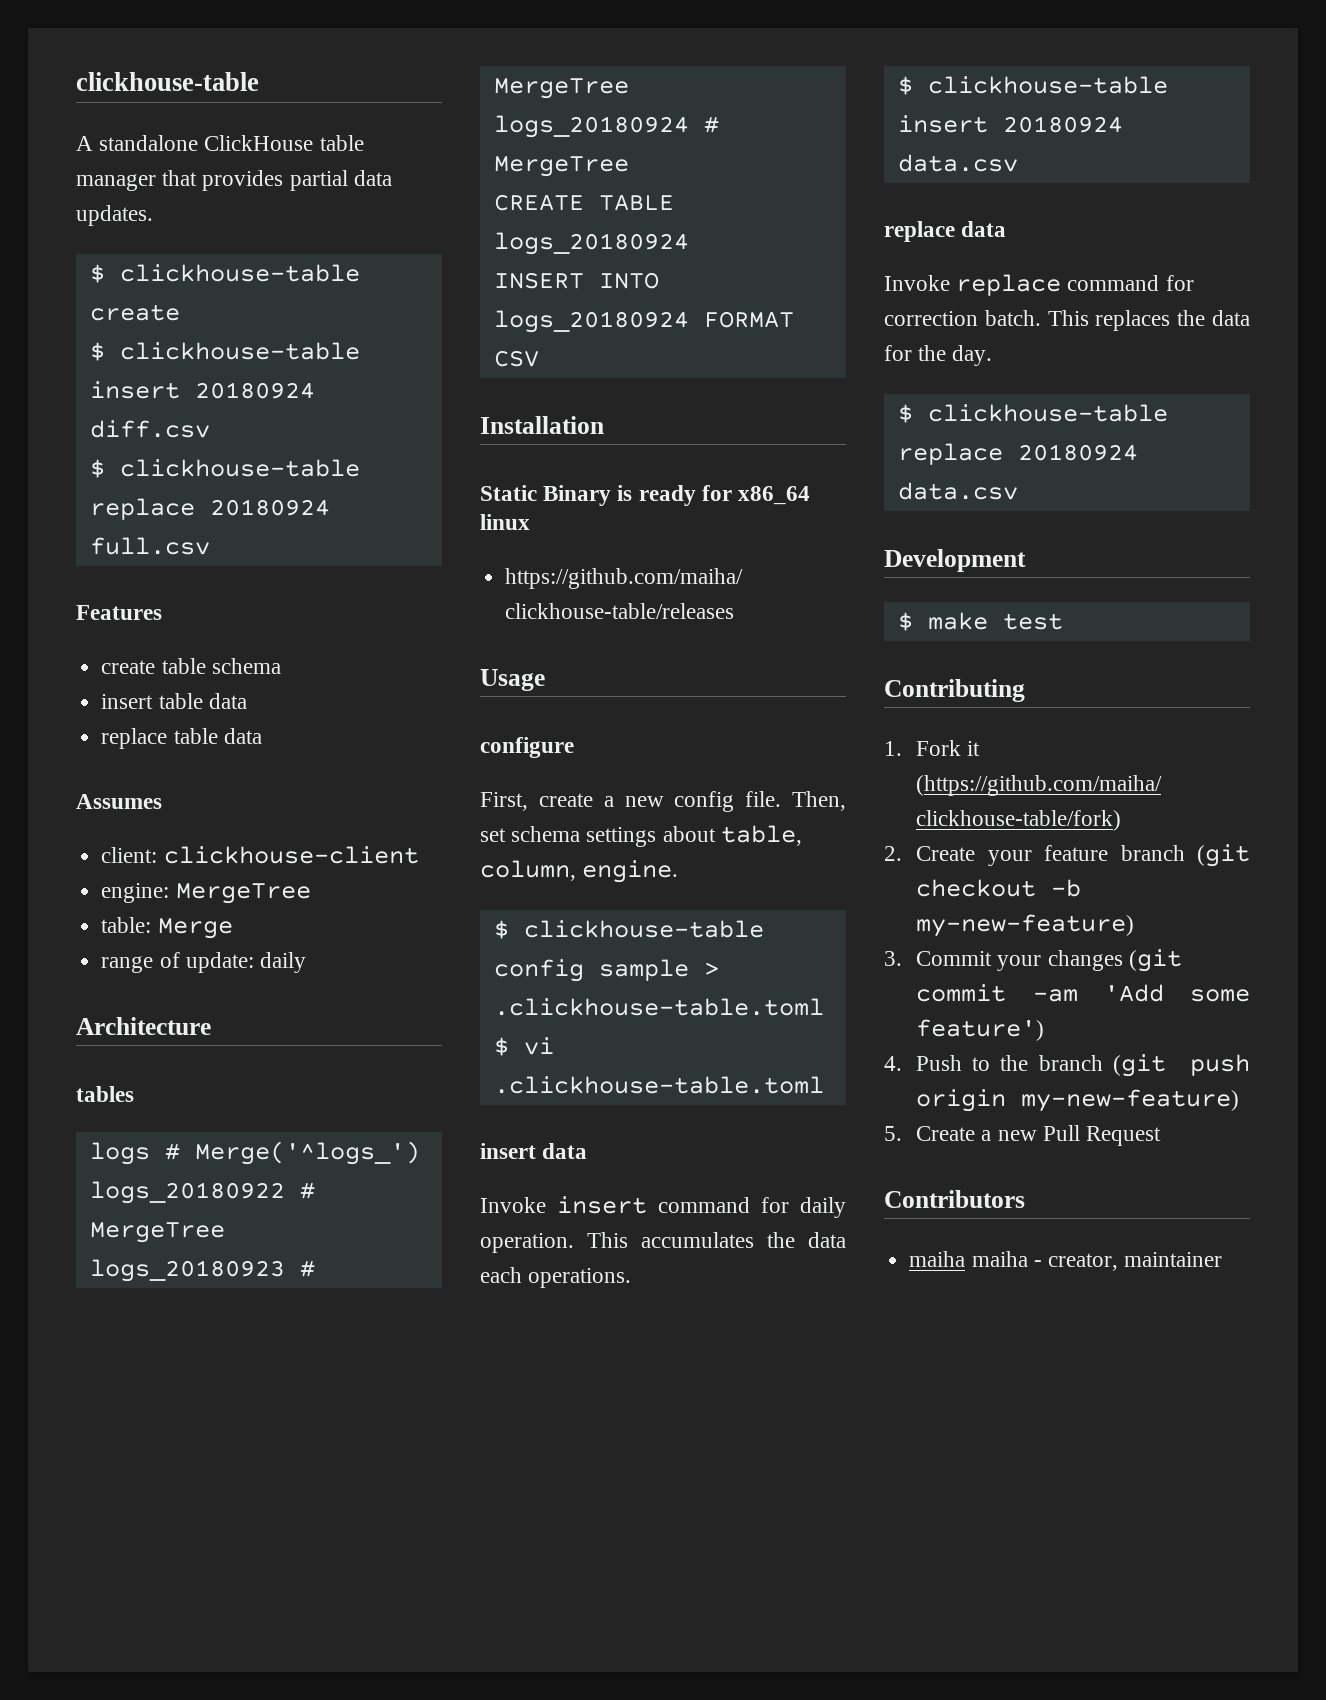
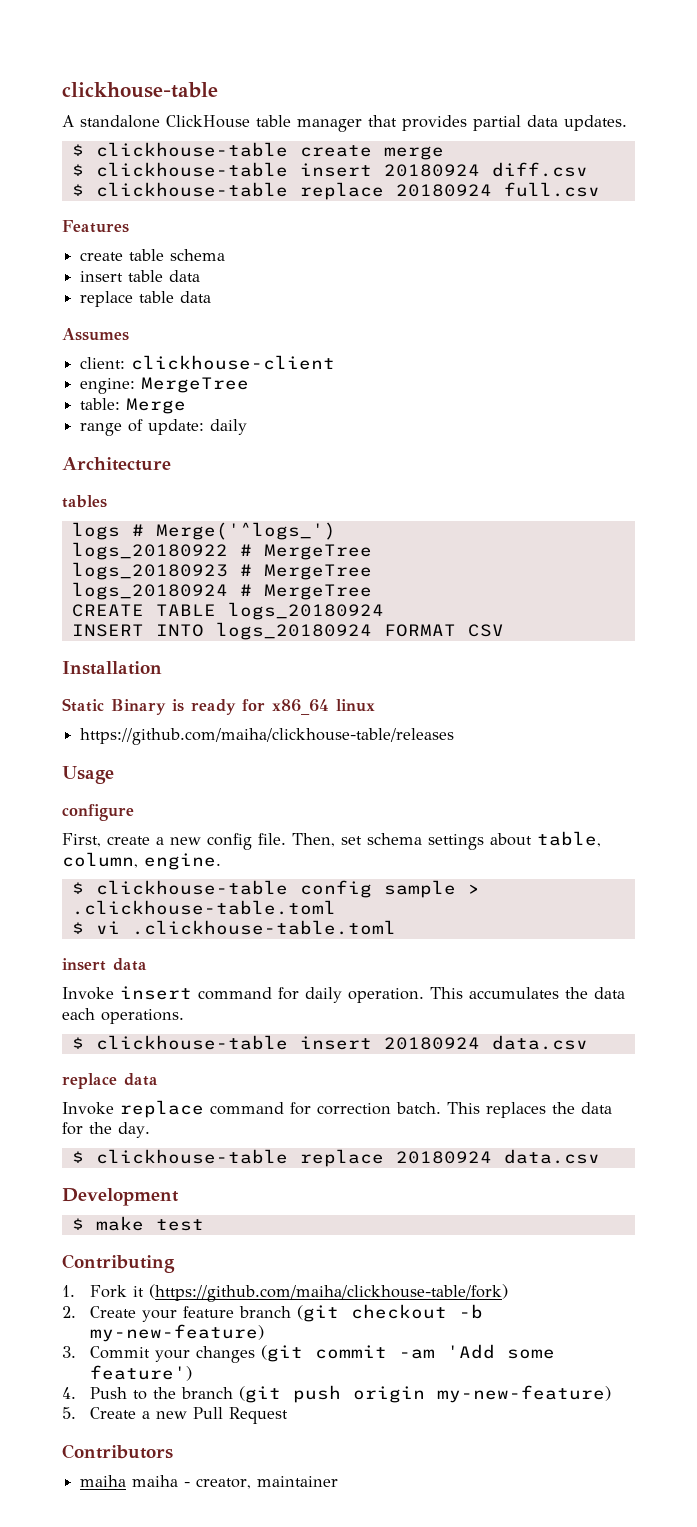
- $ clickhouse-table create
+ $ clickhouse-table create merge

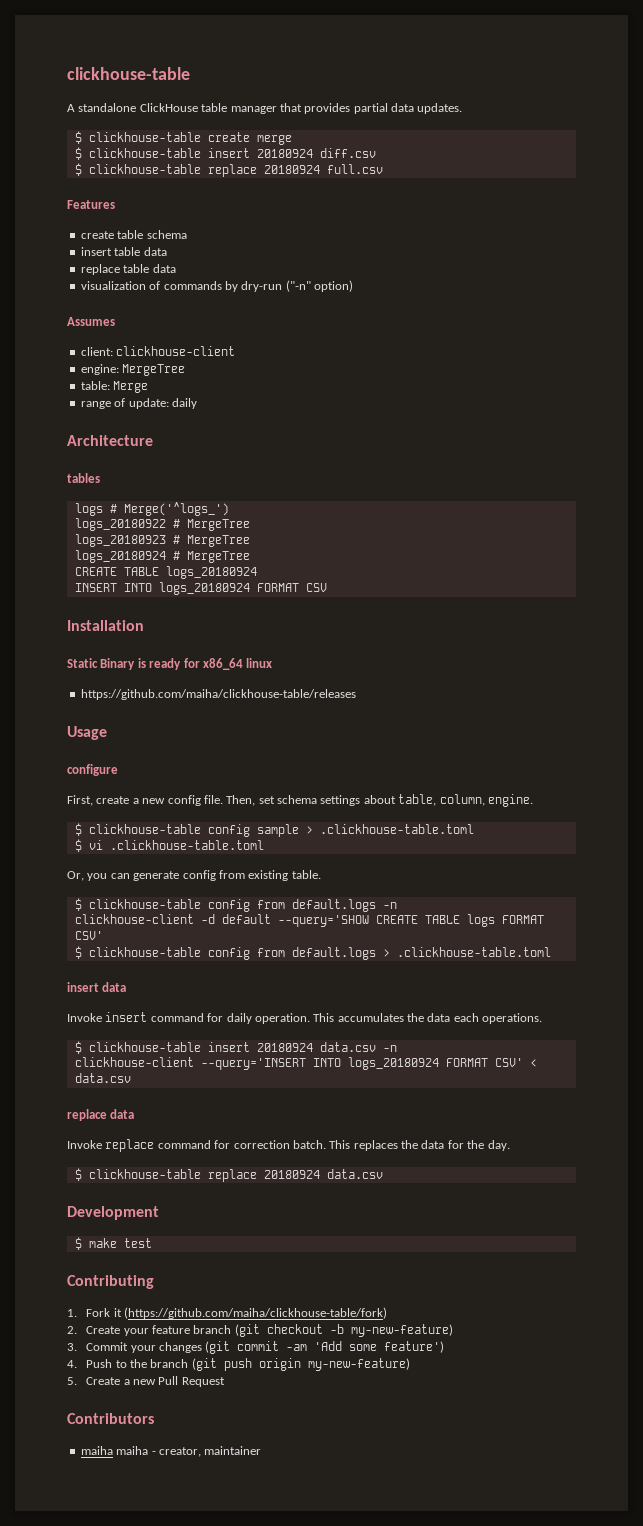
+ visualization of commands by dry-run ("-n" option)
+ Or, you can generate config from existing table.
+ $ clickhouse-table config from default.logs -n
+ clickhouse-client -d default --query='SHOW CREATE TABLE logs FORMAT CSV'
+ $ clickhouse-table config from default.logs > .clickhouse-table.toml
- $ clickhouse-table insert 20180924 data.csv
+ $ clickhouse-table insert 20180924 data.csv -n
+ clickhouse-client --query='INSERT INTO logs_20180924 FORMAT CSV' < data.csv

